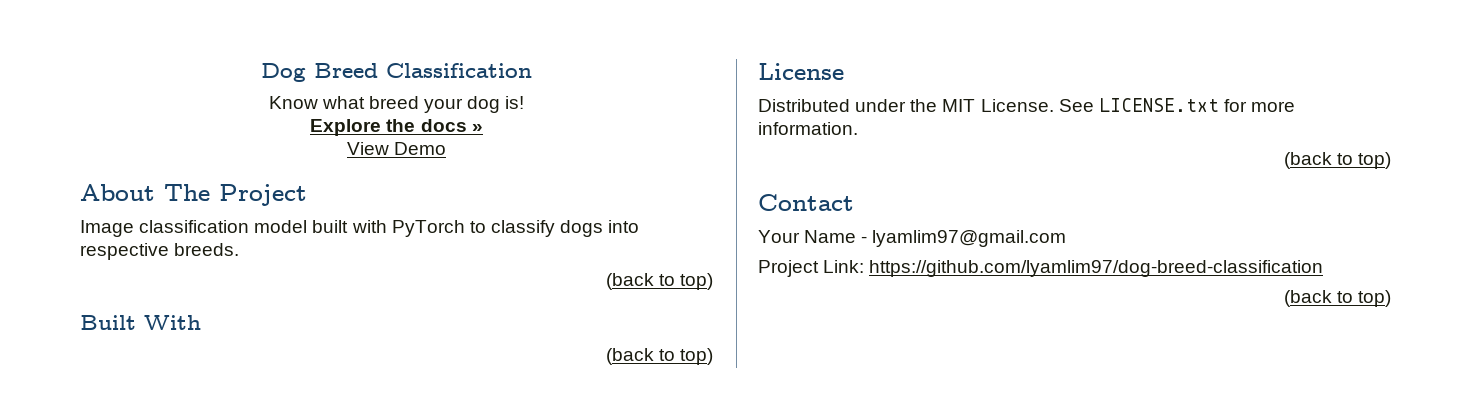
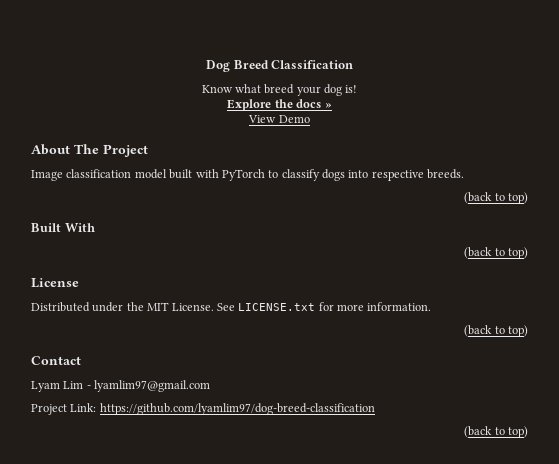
- Your Name - lyamlim97@gmail.com
+ Lyam Lim - lyamlim97@gmail.com

